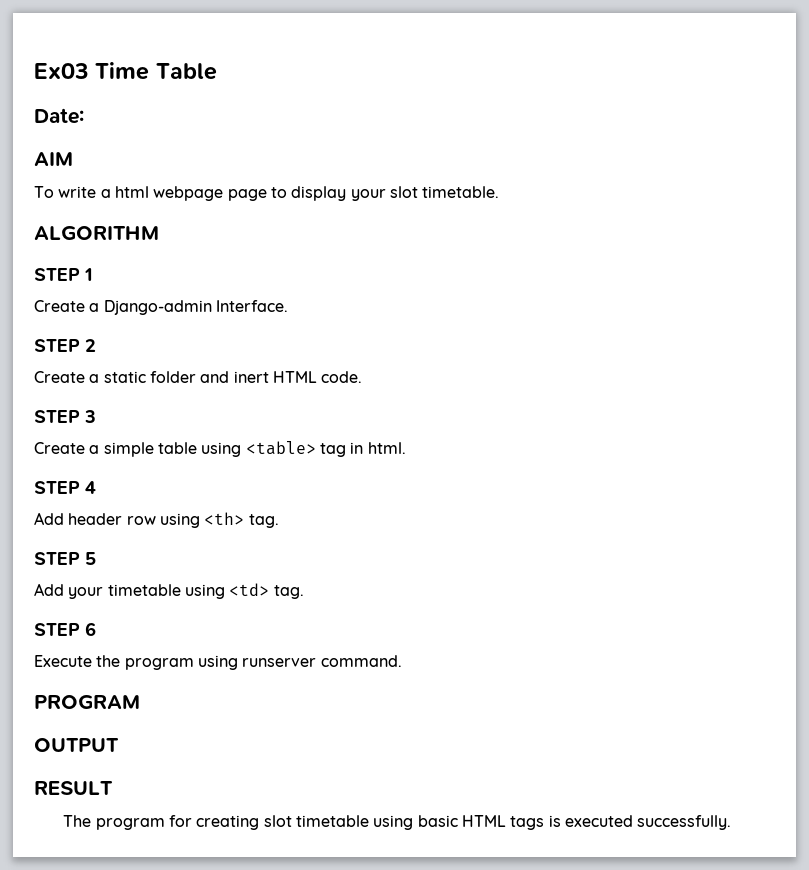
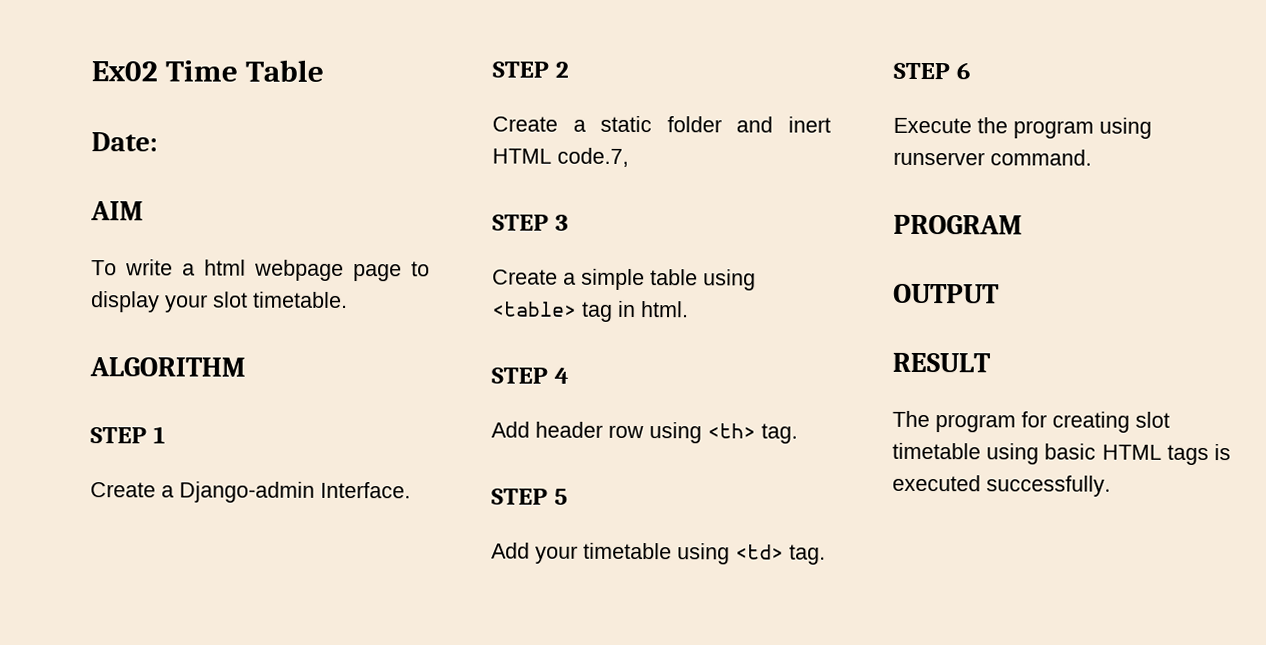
- Ex03 Time Table
+ Ex02 Time Table
- Create a static folder and inert HTML code.
+ Create a static folder and inert HTML code.7,

